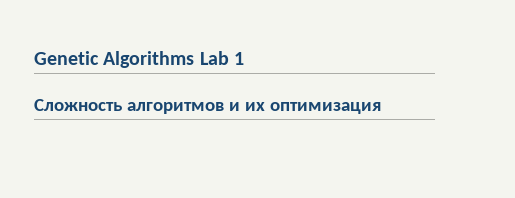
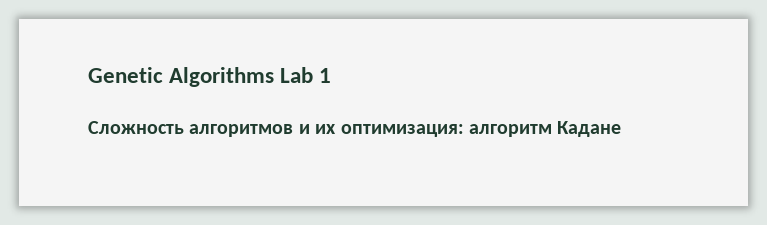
- Сложность алгоритмов и их оптимизация
+ Сложность алгоритмов и их оптимизация: алгоритм Кадане

